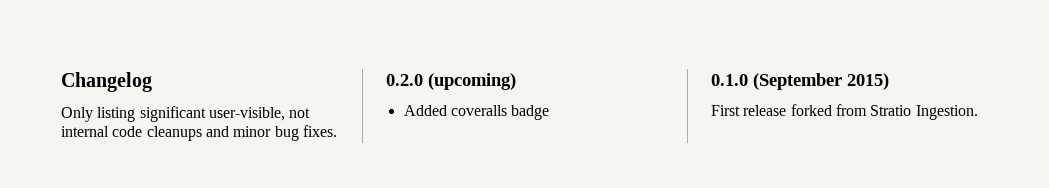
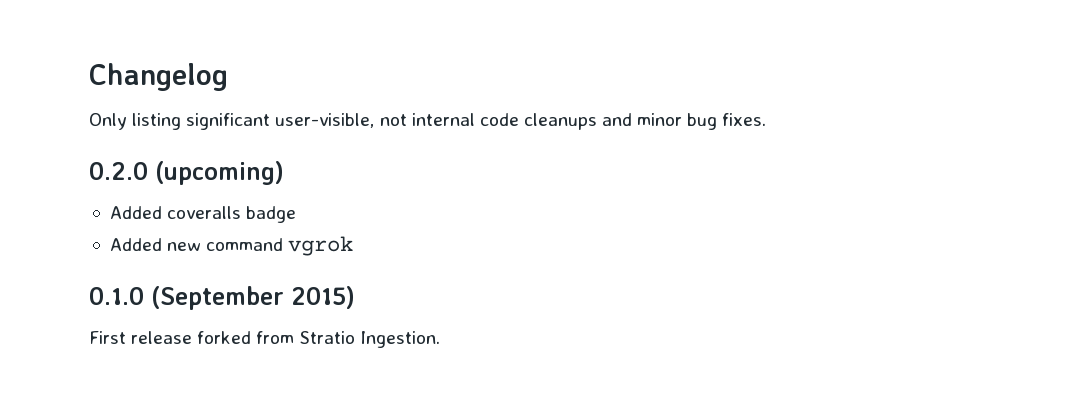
+ Added new command vgrok

